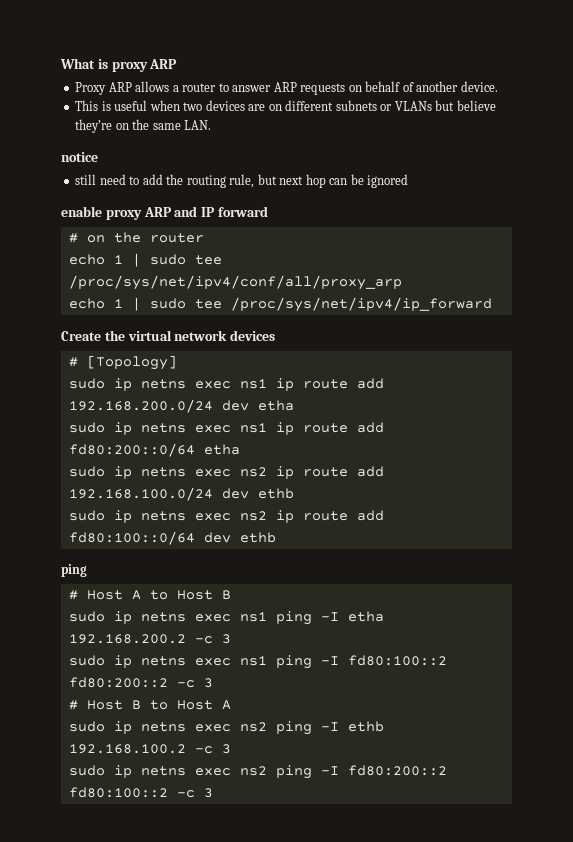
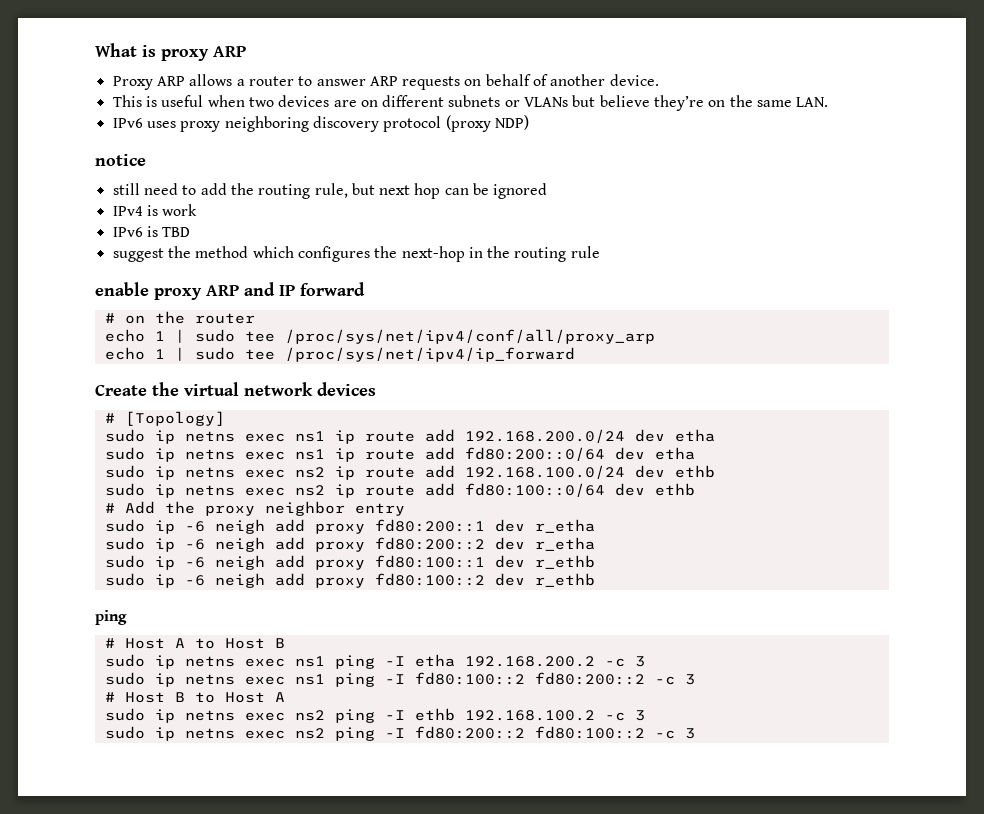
+ IPv6 uses proxy neighboring discovery protocol (proxy NDP)
+ IPv4 is work
+ IPv6 is TBD
+ suggest the method which configures the next-hop in the routing rule
- sudo ip netns exec ns1 ip route add fd80:200::0/64 etha
+ sudo ip netns exec ns1 ip route add fd80:200::0/64 dev etha
+ # Add the proxy neighbor entry
+ sudo ip -6 neigh add proxy fd80:200::1 dev r_etha
+ sudo ip -6 neigh add proxy fd80:200::2 dev r_etha
+ sudo ip -6 neigh add proxy fd80:100::1 dev r_ethb
+ sudo ip -6 neigh add proxy fd80:100::2 dev r_ethb

